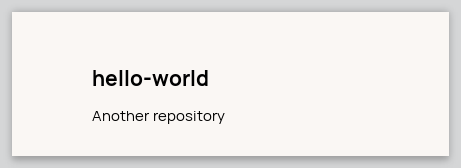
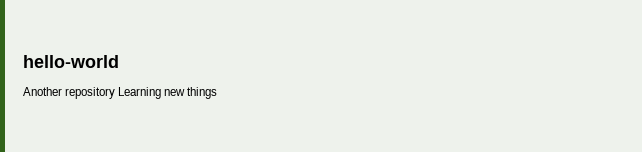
- Another repository
+ Another repository Learning new things

